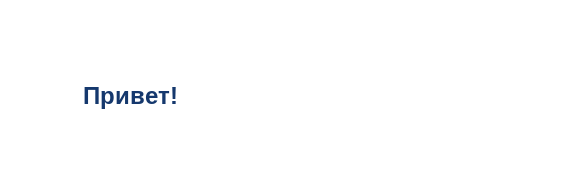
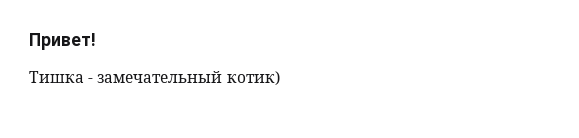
+ Тишка - замечательный котик)

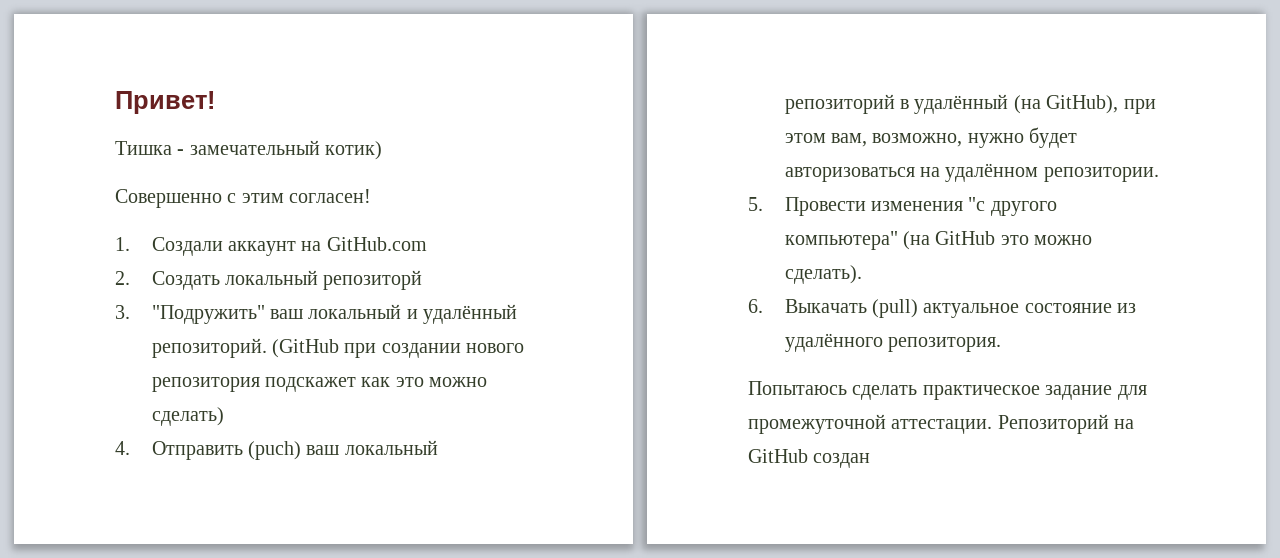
+ Совершенно с этим согласен!
+ 1. Создали аккаунт на GitHub.com
+ 2. Создать локальный репозиторй
+ 3. "Подружить" ваш локальный и удалённый репозиторий. (GitHub при создании нового репозитория подскажет как это можно сделать)
+ 4. Отправить (puch) ваш локальный репозиторий в удалённый (на GitHub), при этом вам, возможно, нужно будет авторизоваться на удалённом репозитории.
+ 5. Провести изменения "с другого компьютера" (на GitHub это можно сделать).
+ 6. Выкачать (pull) актуальное состояние из удалённого репозитория.
+ Попытаюсь сделать практическое задание для промежуточной аттестации. Репозиторий на GitHub создан

